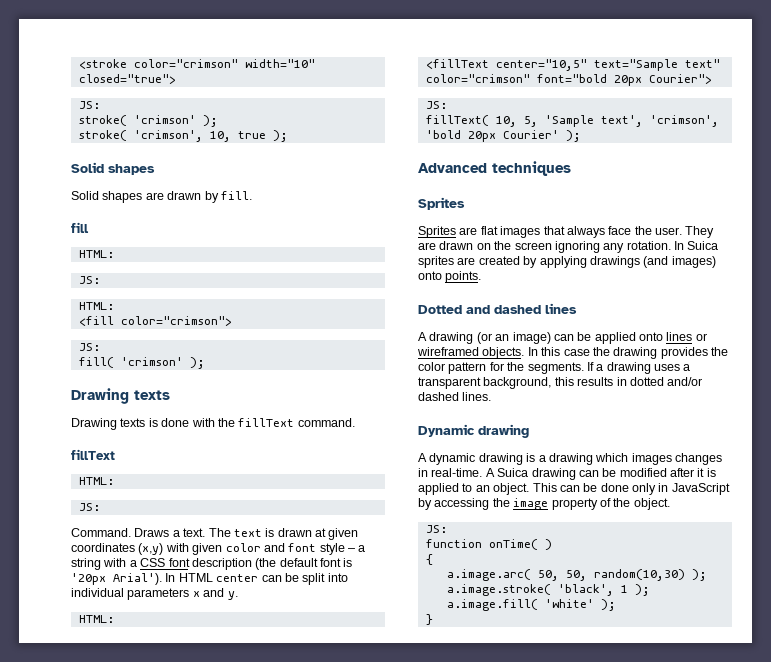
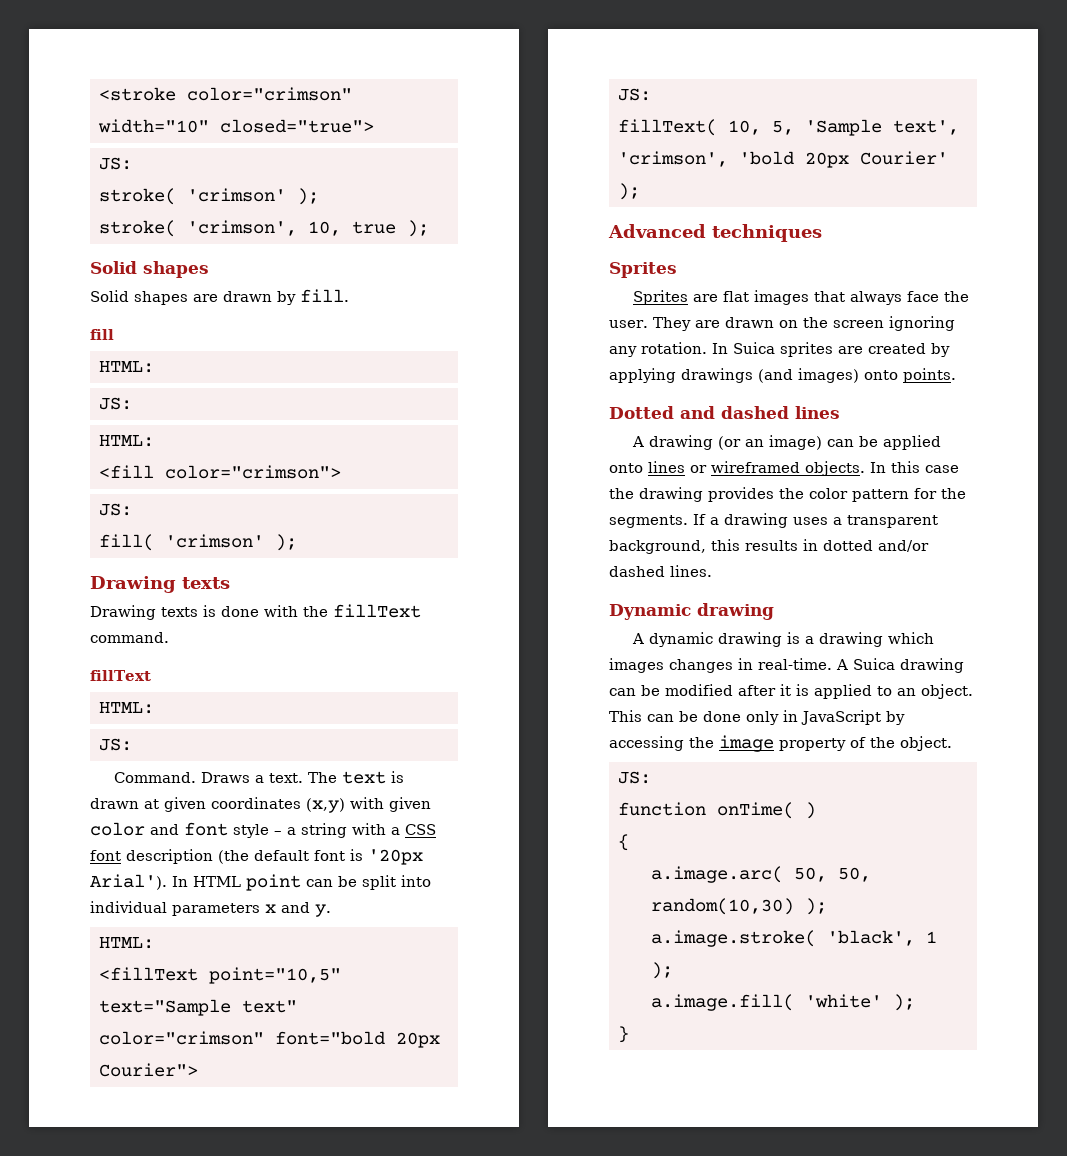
- In HTML center can be split into individual parameters x and y.
+ In HTML point can be split into individual parameters x and y.
- <fillText center="10,5" text="Sample text" color="crimson" font="bold 20px Courier">
+ <fillText point="10,5" text="Sample text" color="crimson" font="bold 20px Courier">

